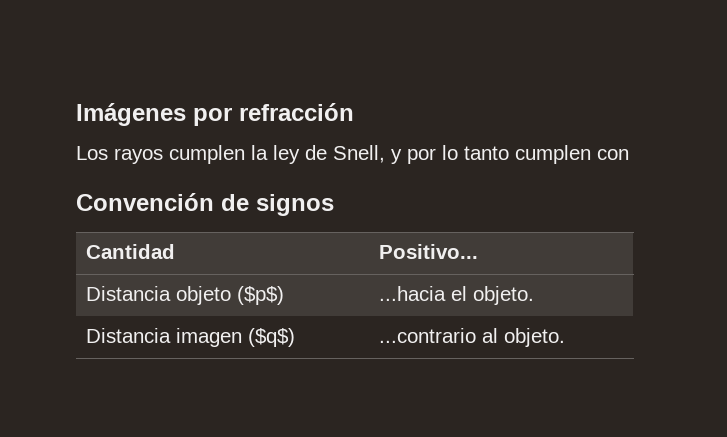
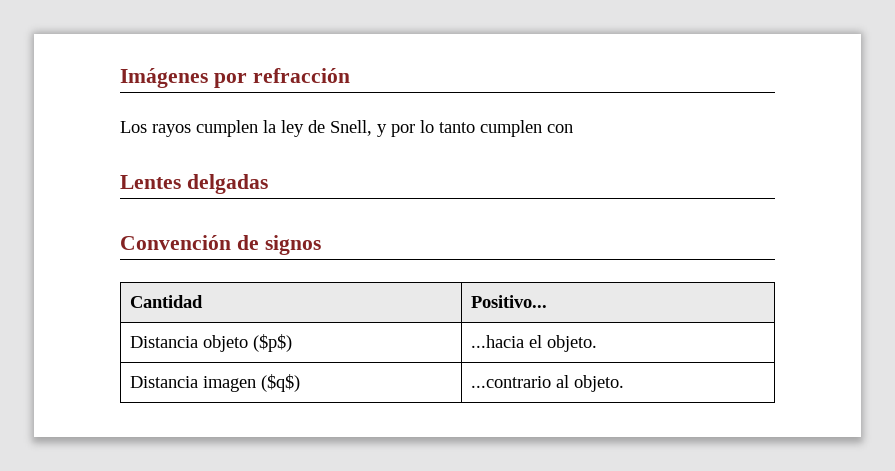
+ Lentes delgadas

